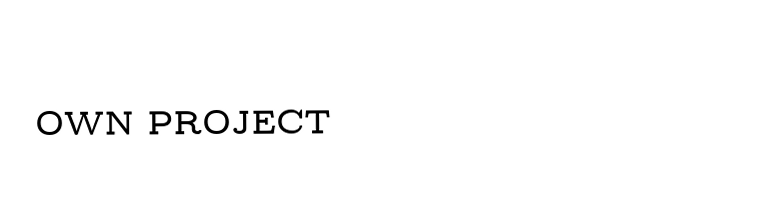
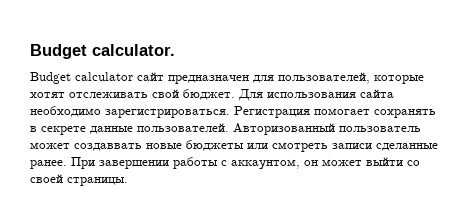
- OWN PROJECT
+ Budget calculator.
+ Budget calculator сайт предназначен для пользователей, которые хотят отслеживать свой бюджет. Для использования сайта необходимо зарегистрироваться. Регистрация помогает сохранять в секрете данные пользователей. Авторизованный пользователь может создаввать новые бюджеты или смотреть записи сделанные ранее. При завершении работы с аккаунтом, он может выйти со своей страницы.

